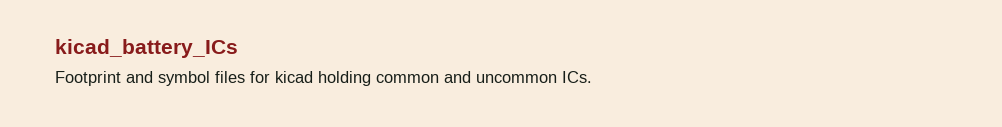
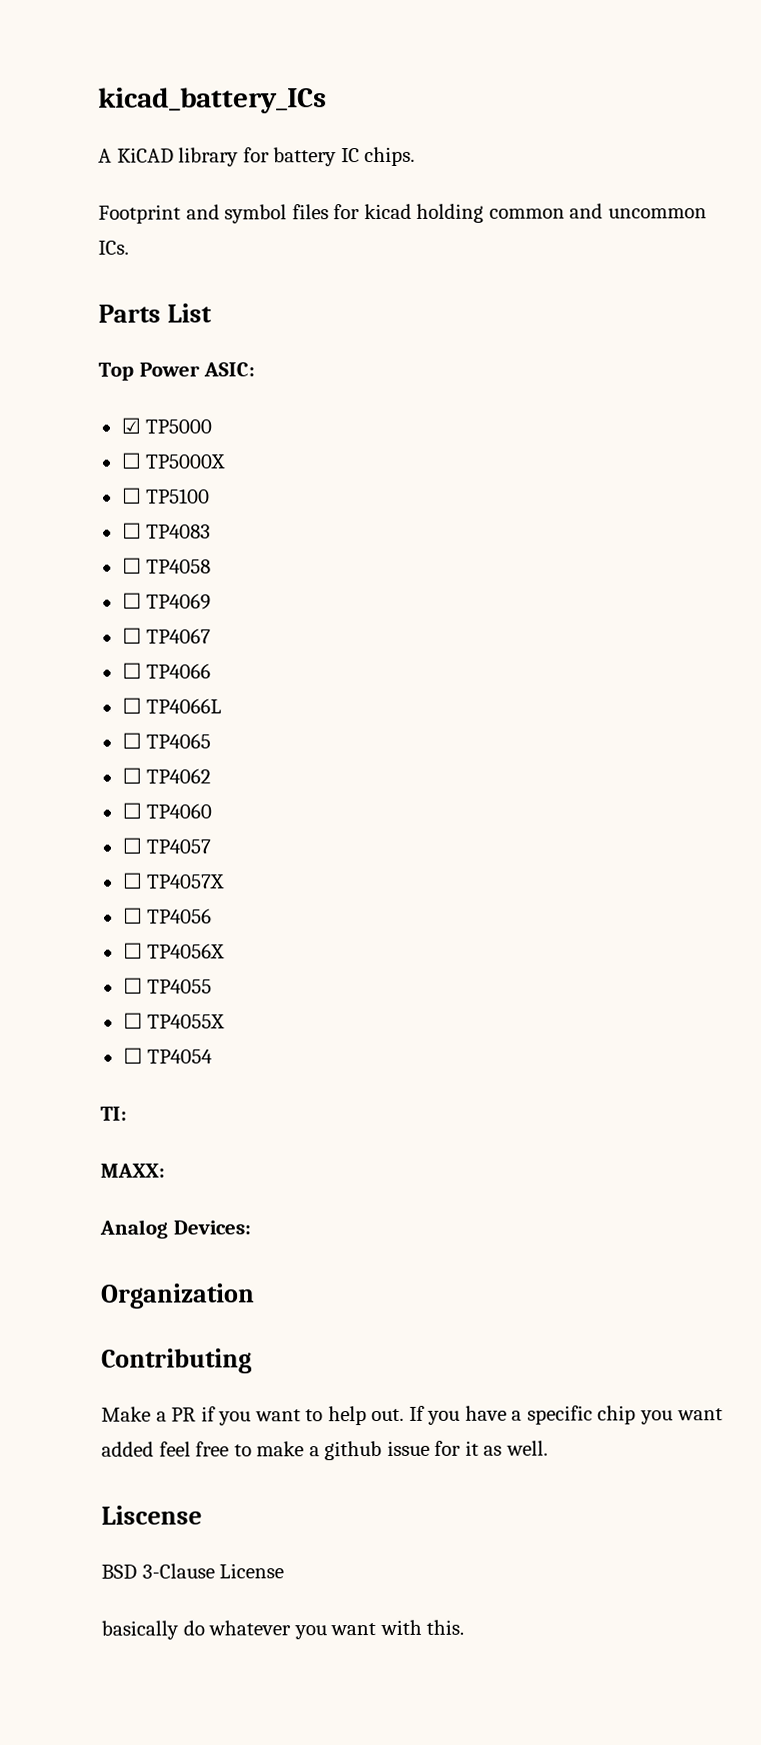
+ A KiCAD library for battery IC chips.
+ Parts List
+ Top Power ASIC:
+ ☑ TP5000
+ ☐ TP5000X
+ ☐ TP5100
+ ☐ TP4083
+ ☐ TP4058
+ ☐ TP4069
+ ☐ TP4067
+ ☐ TP4066
+ ☐ TP4066L
+ ☐ TP4065
+ ☐ TP4062
+ ☐ TP4060
+ ☐ TP4057
+ ☐ TP4057X
+ ☐ TP4056
+ ☐ TP4056X
+ ☐ TP4055
+ ☐ TP4055X
+ ☐ TP4054
+ TI:
+ MAXX:
+ Analog Devices:
+ Organization
+ Contributing
+ Make a PR if you want to help out. If you have a specific chip you want added feel free to make a github issue for it as well.
+ Liscense
+ BSD 3-Clause License
+ basically do whatever you want with this.

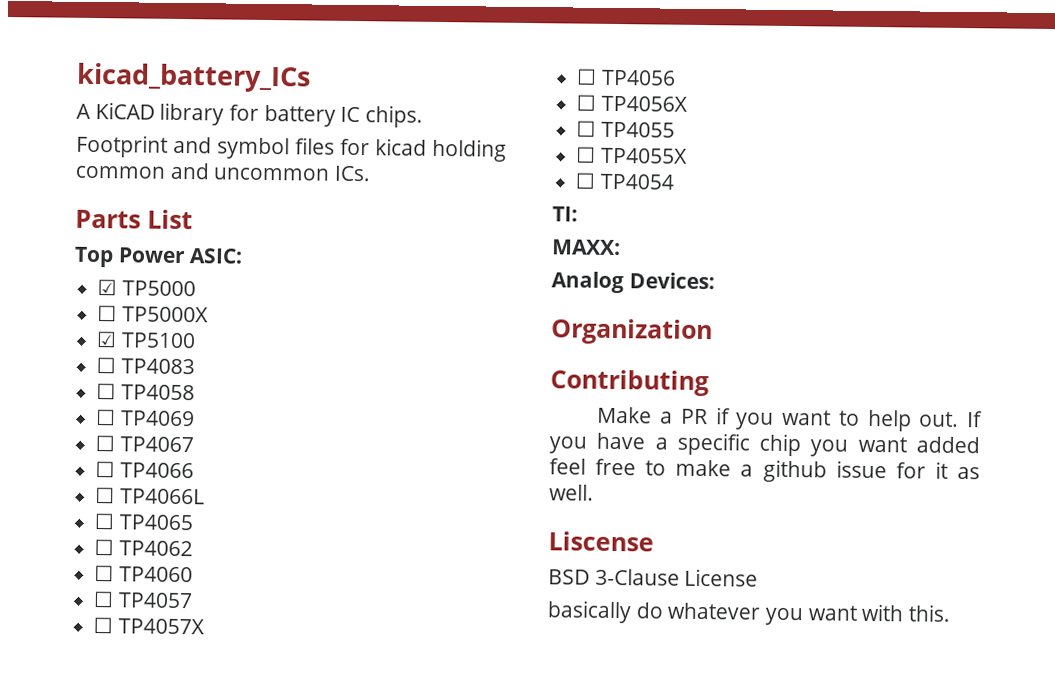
- ☐ TP5100
+ ☑ TP5100

